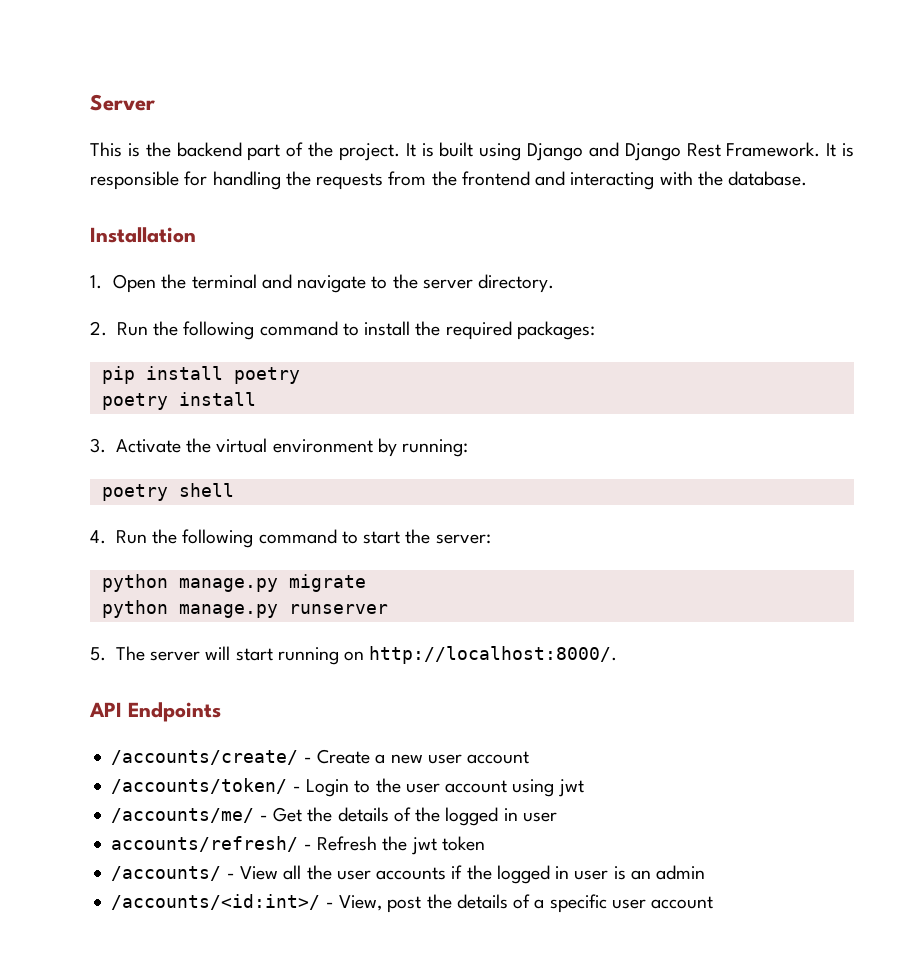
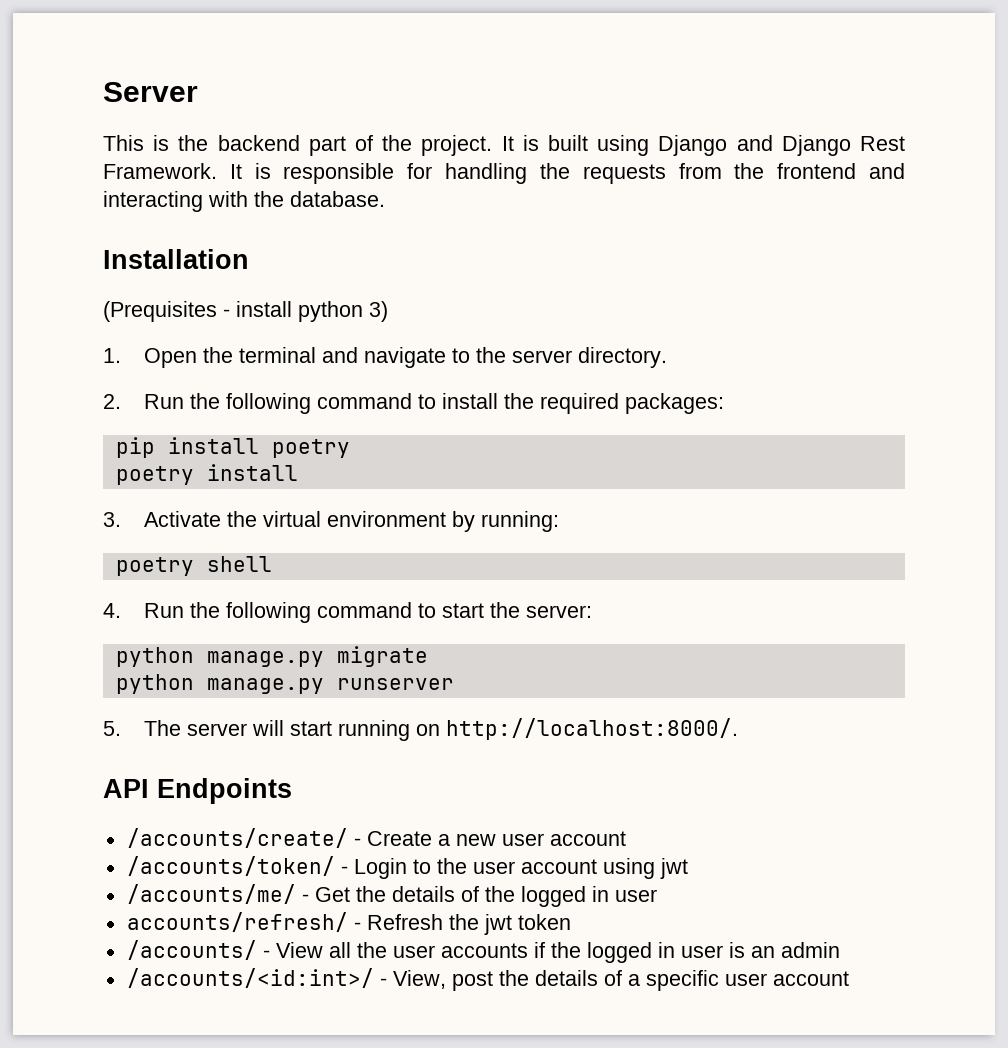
+ (Prequisites - install python 3)

